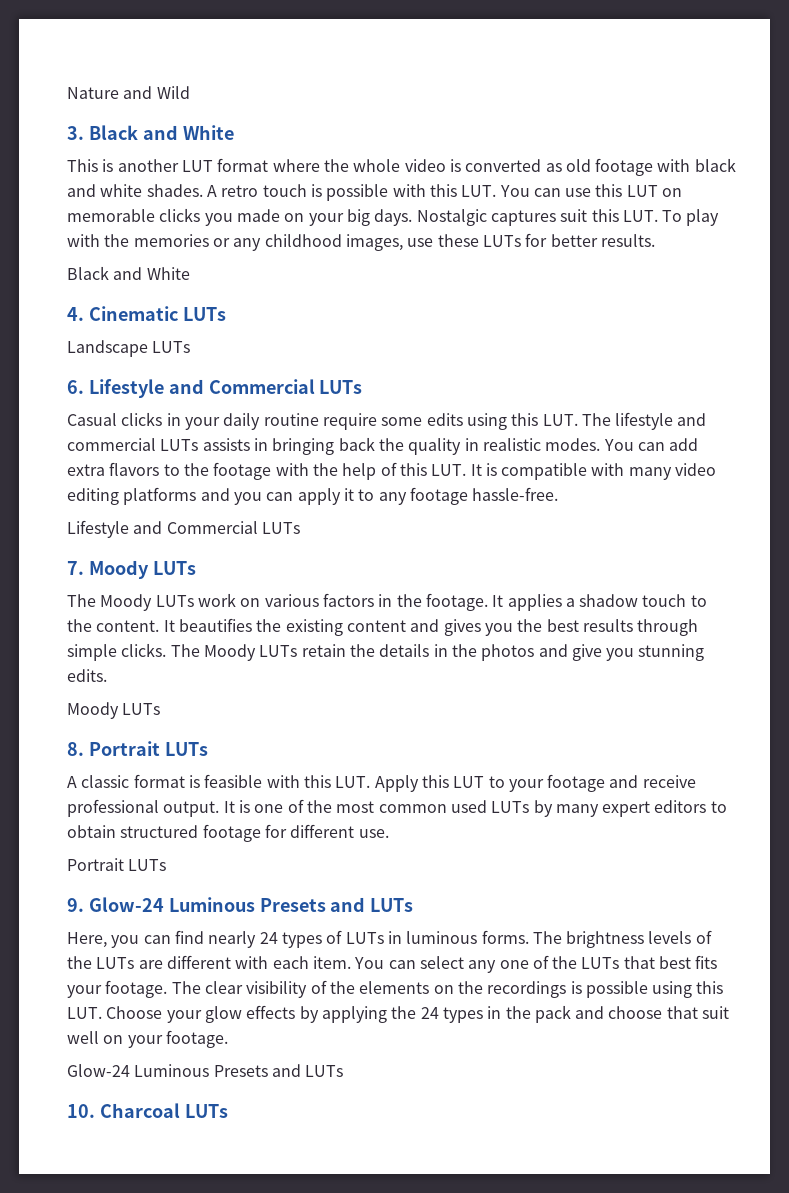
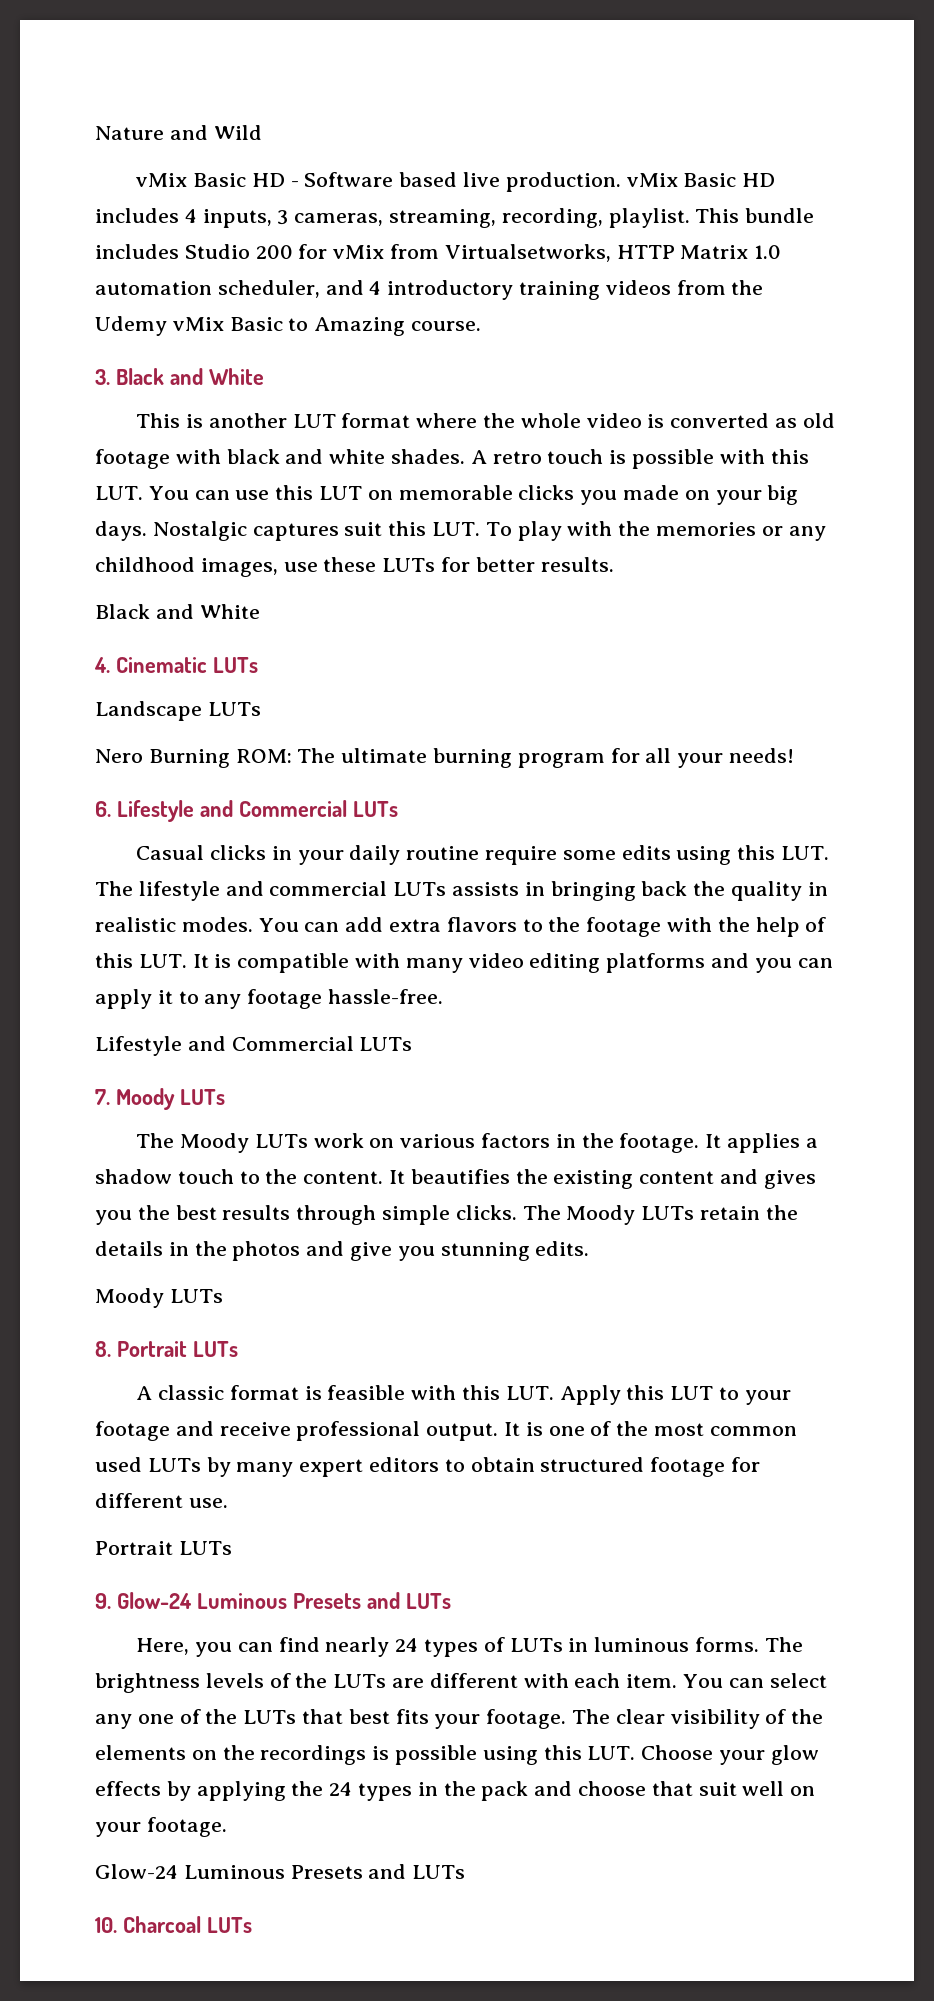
+ vMix Basic HD - Software based live production. vMix Basic HD includes 4 inputs, 3 cameras, streaming, recording, playlist. This bundle includes Studio 200 for vMix from Virtualsetworks, HTTP Matrix 1.0 automation scheduler, and 4 introductory training videos from the Udemy vMix Basic to Amazing course.
+ Nero Burning ROM: The ultimate burning program for all your needs!

